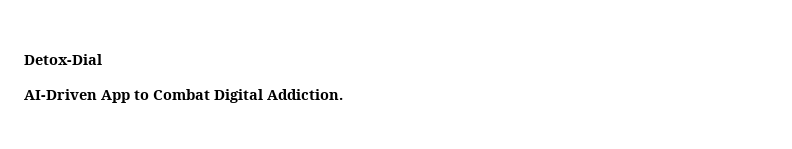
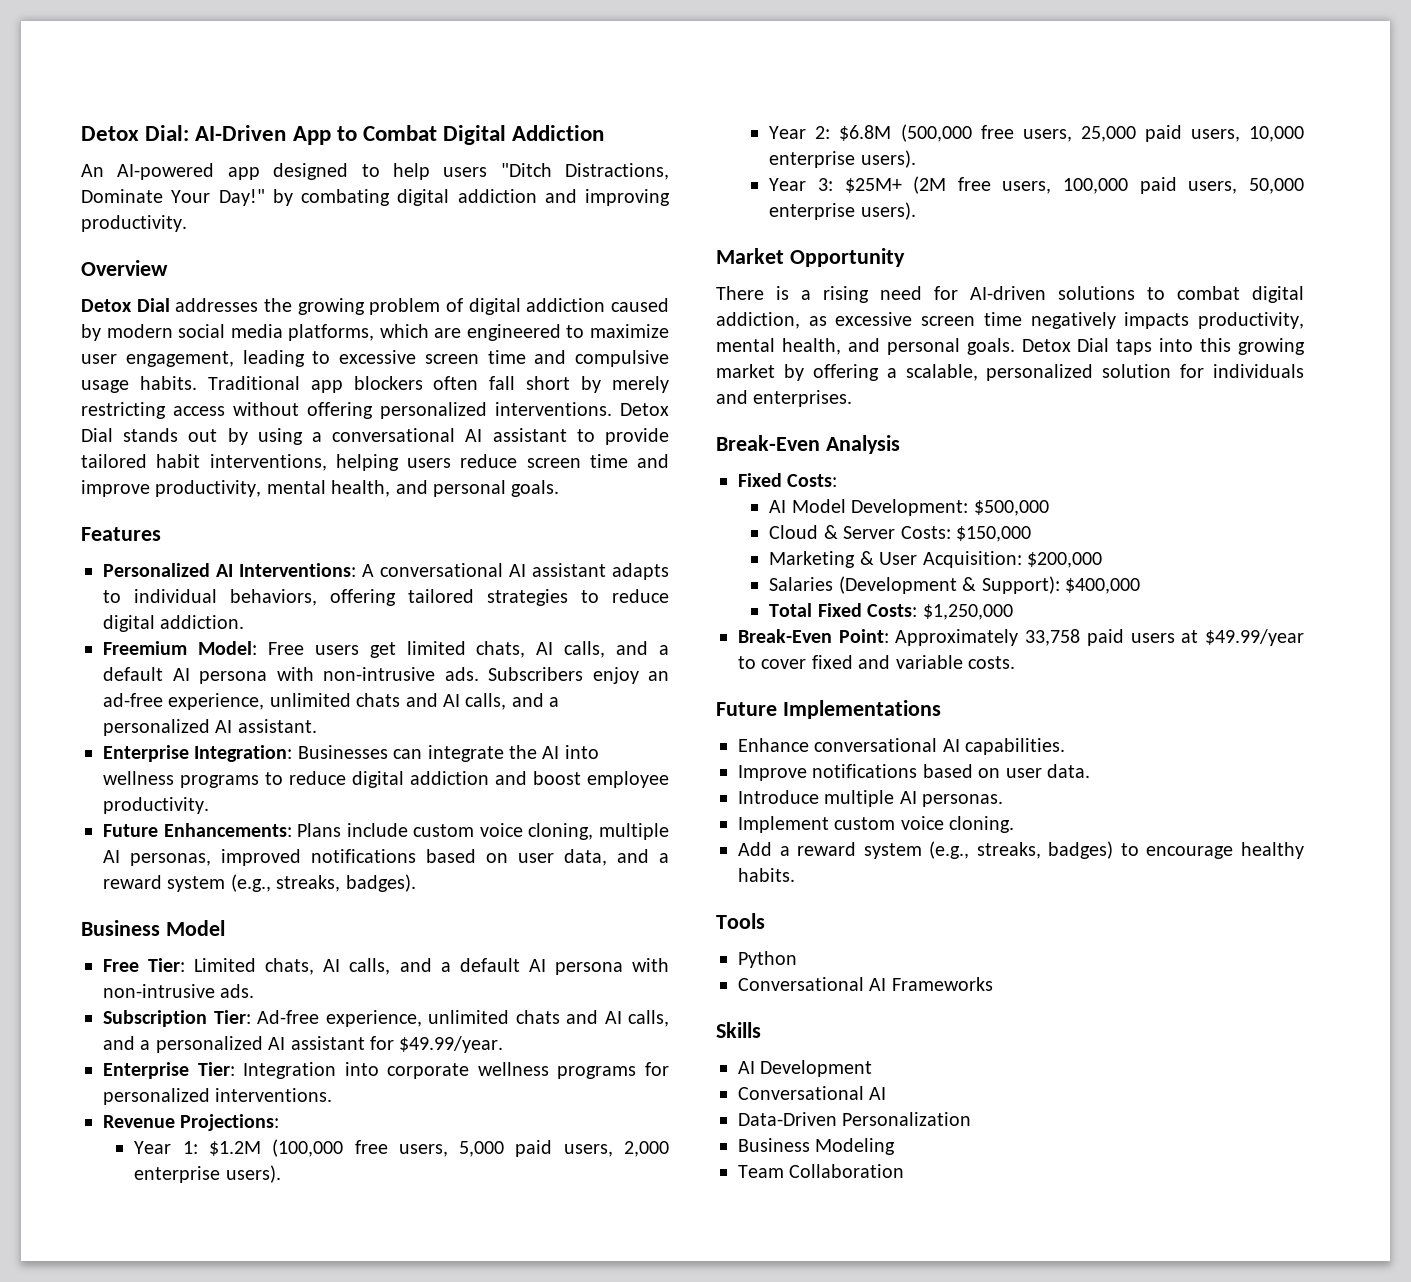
- Detox-Dial
- AI-Driven App to Combat Digital Addiction.
+ Detox Dial: AI-Driven App to Combat Digital Addiction
+ An AI-powered app designed to help users "Ditch Distractions, Dominate Your Day!" by combating digital addiction and improving productivity.
+ Overview
+ Detox Dial addresses the growing problem of digital addiction caused by modern social media platforms, which are engineered to maximize user engagement, leading to excessive screen time and compulsive usage habits. Traditional app blockers often fall short by merely restricting access without offering personalized interventions. Detox Dial stands out by using a conversational AI assistant to provide tailored habit interventions, helping users reduce screen time and improve productivity, mental health, and personal goals.
+ Features
+ Personalized AI Interventions: A conversational AI assistant adapts to individual behaviors, offering tailored strategies to reduce digital addiction.
+ Freemium Model: Free users get limited chats, AI calls, and a default AI persona with non-intrusive ads. Subscribers enjoy an ad-free experience, unlimited chats and AI calls, and a personalized AI assistant.
+ Enterprise Integration: Businesses can integrate the AI into wellness programs to reduce digital addiction and boost employee productivity.
+ Future Enhancements: Plans include custom voice cloning, multiple AI personas, improved notifications based on user data, and a reward system (e.g., streaks, badges).
+ Business Model
+ Free Tier: Limited chats, AI calls, and a default AI persona with non-intrusive ads.
+ Subscription Tier: Ad-free experience, unlimited chats and AI calls, and a personalized AI assistant for $49.99/year.
+ Enterprise Tier: Integration into corporate wellness programs for personalized interventions.
+ Revenue Projections:
+ Year 1: $1.2M (100,000 free users, 5,000 paid users, 2,000 enterprise users).
+ Year 2: $6.8M (500,000 free users, 25,000 paid users, 10,000 enterprise users).
+ Year 3: $25M+ (2M free users, 100,000 paid users, 50,000 enterprise users).
+ Market Opportunity
+ There is a rising need for AI-driven solutions to combat digital addiction, as excessive screen time negatively impacts productivity, mental health, and personal goals. Detox Dial taps into this growing market by offering a scalable, personalized solution for individuals and enterprises.
+ Break-Even Analysis
+ Fixed Costs:
+ AI Model Development: $500,000
+ Cloud & Server Costs: $150,000
+ Marketing & User Acquisition: $200,000
+ Salaries (Development & Support): $400,000
+ Total Fixed Costs: $1,250,000
+ Break-Even Point: Approximately 33,758 paid users at $49.99/year to cover fixed and variable costs.
+ Future Implementations
+ Enhance conversational AI capabilities.
+ Improve notifications based on user data.
+ Introduce multiple AI personas.
+ Implement custom voice cloning.
+ Add a reward system (e.g., streaks, badges) to encourage healthy habits.
+ Tools
+ Python
+ Conversational AI Frameworks
+ Skills
+ AI Development
+ Conversational AI
+ Data-Driven Personalization
+ Business Modeling
+ Team Collaboration

